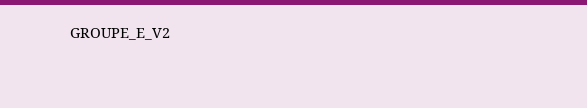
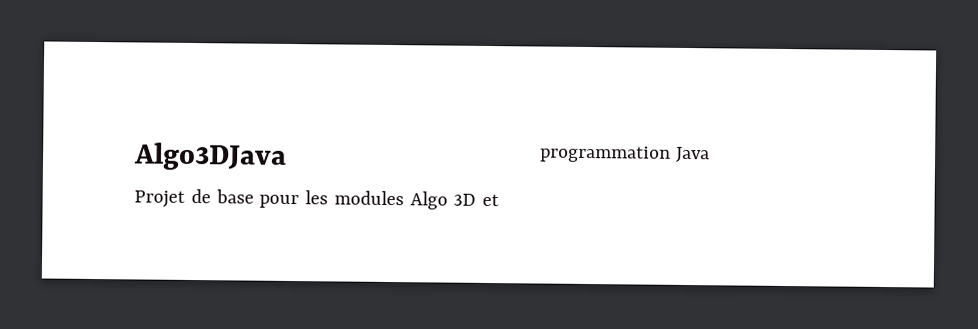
- GROUPE_E_V2
+ Algo3DJava
+ Projet de base pour les modules Algo 3D et programmation Java

